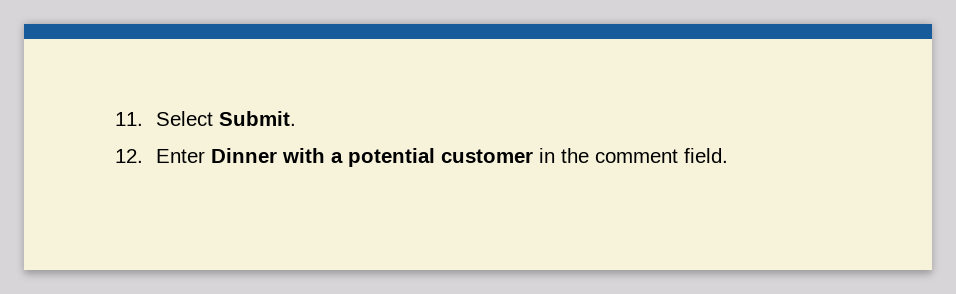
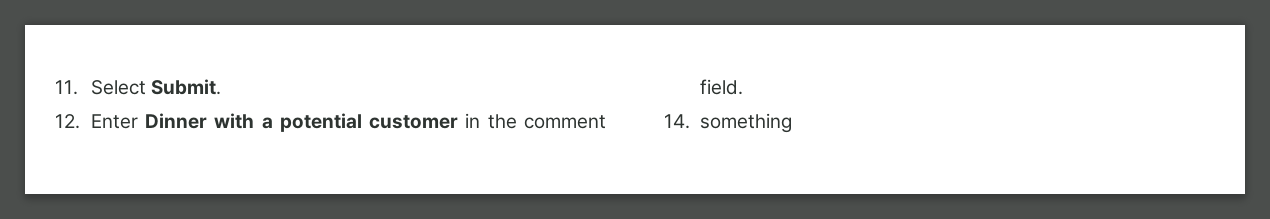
+ 14. something

